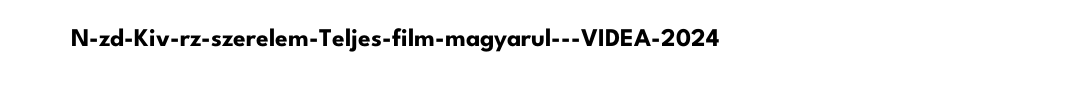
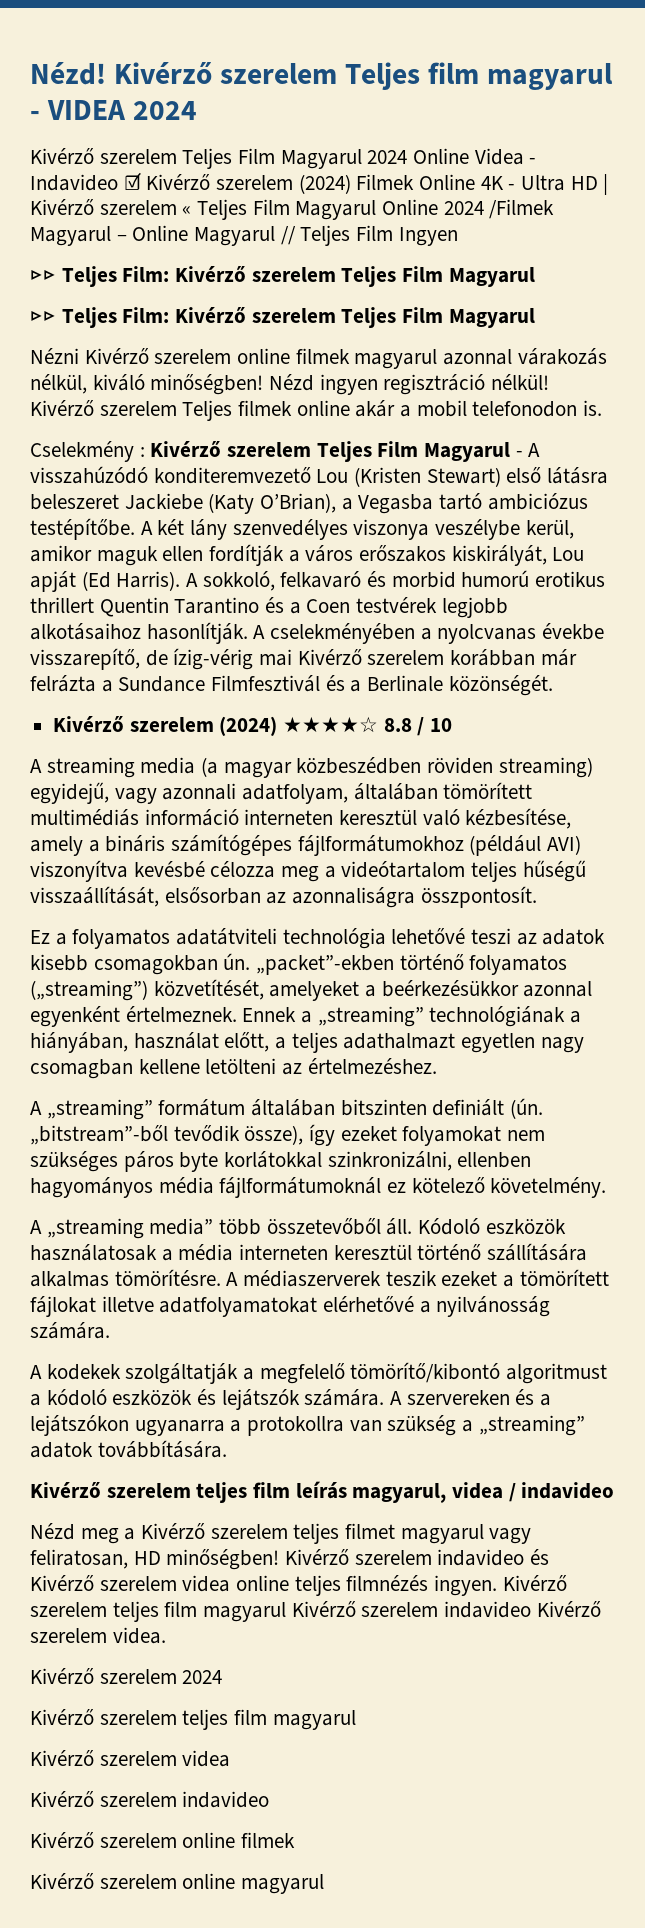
- N-zd-Kiv-rz-szerelem-Teljes-film-magyarul---VIDEA-2024
+ Nézd! Kivérző szerelem Teljes film magyarul - VIDEA 2024
+ Kivérző szerelem Teljes Film Magyarul 2024 Online Videa - Indavideo ☑ Kivérző szerelem (2024) Filmek Online 4K - Ultra HD | Kivérző szerelem « Teljes Film Magyarul Online 2024 /Filmek Magyarul – Online Magyarul // Teljes Film Ingyen
+ ▷▷ Teljes Film: Kivérző szerelem Teljes Film Magyarul
+ ▷▷ Teljes Film: Kivérző szerelem Teljes Film Magyarul
+ Nézni Kivérző szerelem online filmek magyarul azonnal várakozás nélkül, kiváló minőségben! Nézd ingyen regisztráció nélkül! Kivérző szerelem Teljes filmek online akár a mobil telefonodon is.
+ Cselekmény : Kivérző szerelem Teljes Film Magyarul - A visszahúzódó konditeremvezető Lou (Kristen Stewart) első látásra beleszeret Jackiebe (Katy O’Brian), a Vegasba tartó ambiciózus testépítőbe. A két lány szenvedélyes viszonya veszélybe kerül, amikor maguk ellen fordítják a város erőszakos kiskirályát, Lou apját (Ed Harris). A sokkoló, felkavaró és morbid humorú erotikus thrillert Quentin Tarantino és a Coen testvérek legjobb alkotásaihoz hasonlítják. A cselekményében a nyolcvanas évekbe visszarepítő, de ízig-vérig mai Kivérző szerelem korábban már felrázta a Sundance Filmfesztivál és a Berlinale közönségét.
+ Kivérző szerelem (2024) ★★★★☆ 8.8 / 10
+ A streaming media (a magyar közbeszédben röviden streaming) egyidejű, vagy azonnali adatfolyam, általában tömörített multimédiás információ interneten keresztül való kézbesítése, amely a bináris számítógépes fájlformátumokhoz (például AVI) viszonyítva kevésbé célozza meg a videótartalom teljes hűségű visszaállítását, elsősorban az azonnaliságra összpontosít.
+ Ez a folyamatos adatátviteli technológia lehetővé teszi az adatok kisebb csomagokban ún. „packet”-ekben történő folyamatos („streaming”) közvetítését, amelyeket a beérkezésükkor azonnal egyenként értelmeznek. Ennek a „streaming” technológiának a hiányában, használat előtt, a teljes adathalmazt egyetlen nagy csomagban kellene letölteni az értelmezéshez.
+ A „streaming” formátum általában bitszinten definiált (ún. „bitstream”-ből tevődik össze), így ezeket folyamokat nem szükséges páros byte korlátokkal szinkronizálni, ellenben hagyományos média fájlformátumoknál ez kötelező követelmény.
+ A „streaming media” több összetevőből áll. Kódoló eszközök használatosak a média interneten keresztül történő szállítására alkalmas tömörítésre. A médiaszerverek teszik ezeket a tömörített fájlokat illetve adatfolyamatokat elérhetővé a nyilvánosság számára.
+ A kodekek szolgáltatják a megfelelő tömörítő/kibontó algoritmust a kódoló eszközök és lejátszók számára. A szervereken és a lejátszókon ugyanarra a protokollra van szükség a „streaming” adatok továbbítására.
+ Kivérző szerelem teljes film leírás magyarul, videa / indavideo
+ Nézd meg a Kivérző szerelem teljes filmet magyarul vagy feliratosan, HD minőségben! Kivérző szerelem indavideo és Kivérző szerelem videa online teljes filmnézés ingyen. Kivérző szerelem teljes film magyarul Kivérző szerelem indavideo Kivérző szerelem videa.
+ Kivérző szerelem 2024
+ Kivérző szerelem teljes film magyarul
+ Kivérző szerelem videa
+ Kivérző szerelem indavideo
+ Kivérző szerelem online filmek
+ Kivérző szerelem online magyarul

